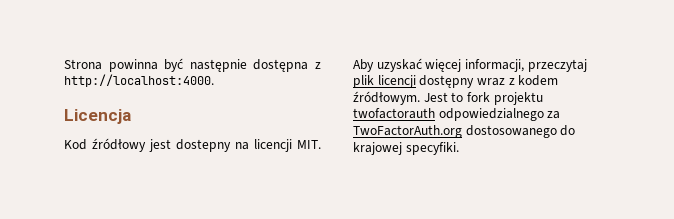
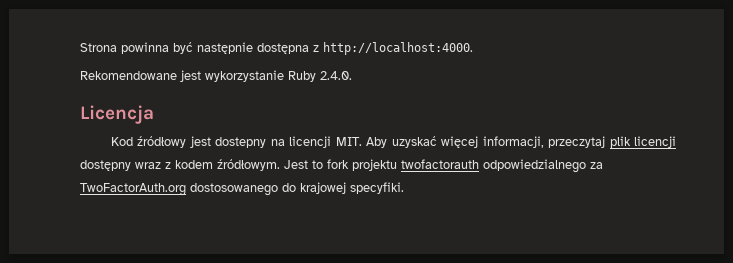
+ Rekomendowane jest wykorzystanie Ruby 2.4.0.

